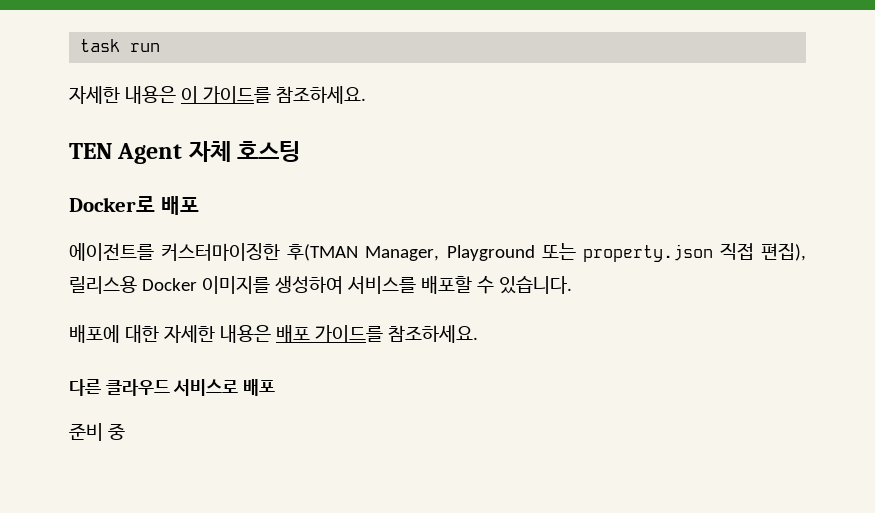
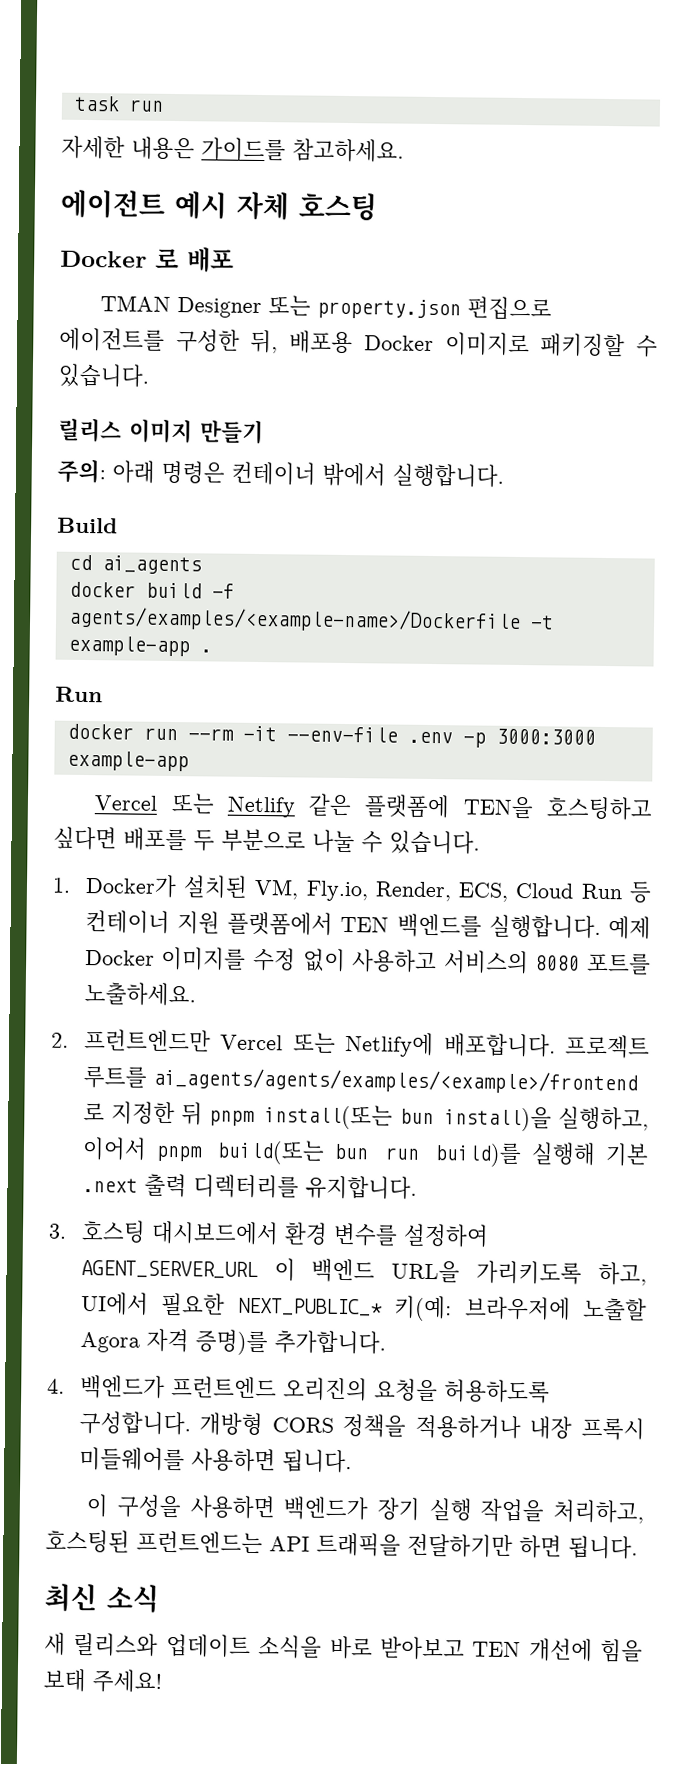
- 자세한 내용은 이 가이드를 참조하세요.
- TEN Agent 자체 호스팅
+ 자세한 내용은 가이드를 참고하세요.
+ 에이전트 예시 자체 호스팅
- Docker로 배포
- 에이전트를 커스터마이징한 후(TMAN Manager, Playground 또는 property.json 직접 편집), 릴리스용 Docker 이미지를 생성하여 서비스를 배포할 수 있습니다.
- 배포에 대한 자세한 내용은 배포 가이드를 참조하세요.
- 다른 클라우드 서비스로 배포
- 준비 중
+ Docker 로 배포
+ TMAN Designer 또는 property.json 편집으로 에이전트를 구성한 뒤, 배포용 Docker 이미지로 패키징할 수 있습니다.
+ 릴리스 이미지 만들기
+ 주의: 아래 명령은 컨테이너 밖에서 실행합니다.
+ Build
+ cd ai_agents
+ docker build -f agents/examples/<example-name>/Dockerfile -t example-app .
+ Run
+ docker run --rm -it --env-file .env -p 3000:3000 example-app
+ Vercel 또는 Netlify 같은 플랫폼에 TEN을 호스팅하고 싶다면 배포를 두 부분으로 나눌 수 있습니다.
+ 1. Docker가 설치된 VM, Fly.io, Render, ECS, Cloud Run 등 컨테이너 지원 플랫폼에서 TEN 백엔드를 실행합니다. 예제 Docker 이미지를 수정 없이 사용하고 서비스의 8080 포트를 노출하세요.
+ 2. 프런트엔드만 Vercel 또는 Netlify에 배포합니다. 프로젝트 루트를 ai_agents/agents/examples/<example>/frontend 로 지정한 뒤 pnpm install(또는 bun install)을 실행하고, 이어서 pnpm build(또는 bun run build)를 실행해 기본 .next 출력 디렉터리를 유지합니다.
+ 3. 호스팅 대시보드에서 환경 변수를 설정하여 AGENT_SERVER_URL 이 백엔드 URL을 가리키도록 하고, UI에서 필요한 NEXT_PUBLIC_* 키(예: 브라우저에 노출할 Agora 자격 증명)를 추가합니다.
+ 4. 백엔드가 프런트엔드 오리진의 요청을 허용하도록 구성합니다. 개방형 CORS 정책을 적용하거나 내장 프록시 미들웨어를 사용하면 됩니다.
+ 이 구성을 사용하면 백엔드가 장기 실행 작업을 처리하고, 호스팅된 프런트엔드는 API 트래픽을 전달하기만 하면 됩니다.
+ 최신 소식
+ 새 릴리스와 업데이트 소식을 바로 받아보고 TEN 개선에 힘을 보태 주세요!

